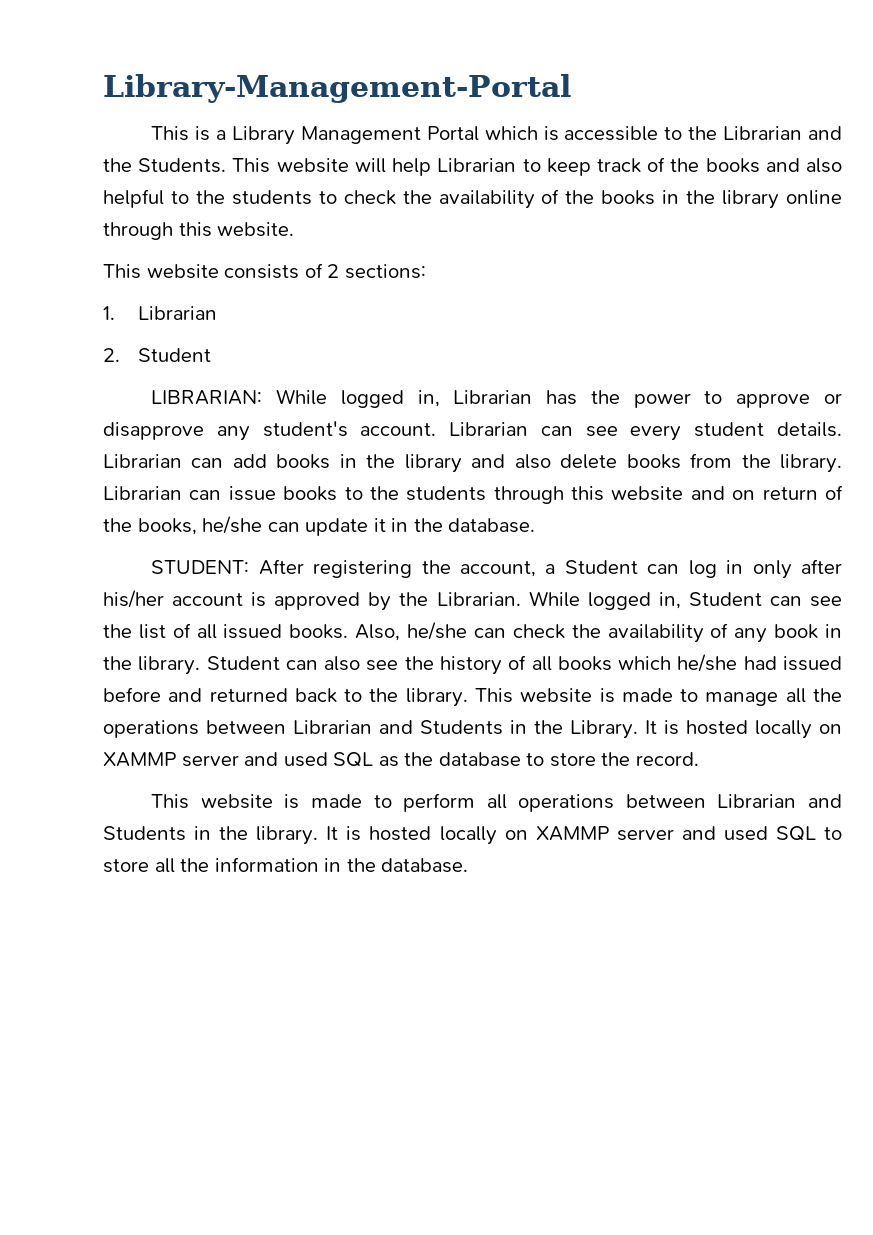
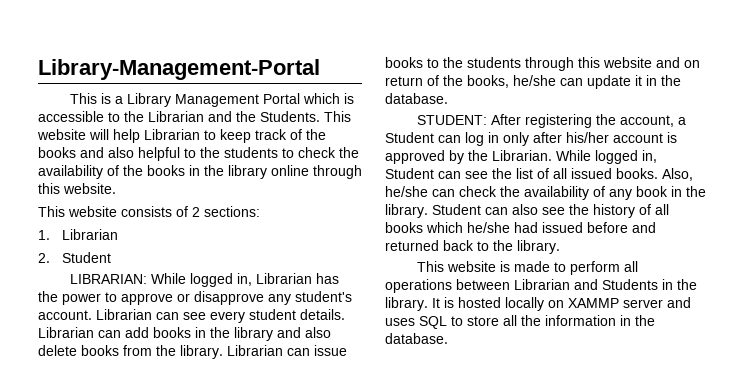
- This website is made to manage all the operations between Librarian and Students in the Library. It is hosted locally on XAMMP server and used SQL as the database to store the record.
- It is hosted locally on XAMMP server and used SQL to store all the information in the database.
+ It is hosted locally on XAMMP server and uses SQL to store all the information in the database.

